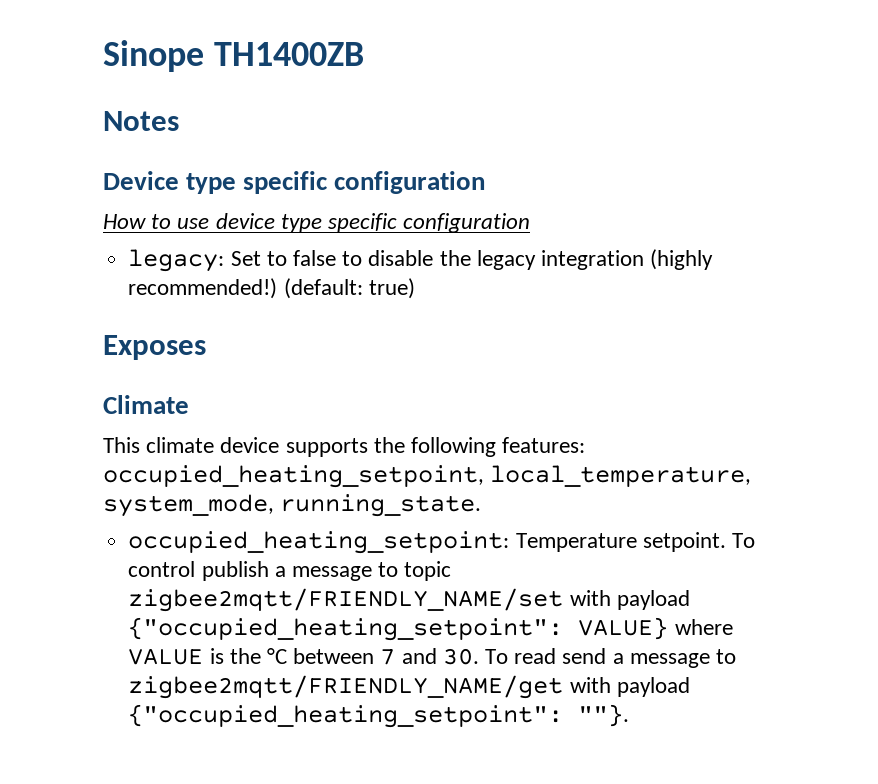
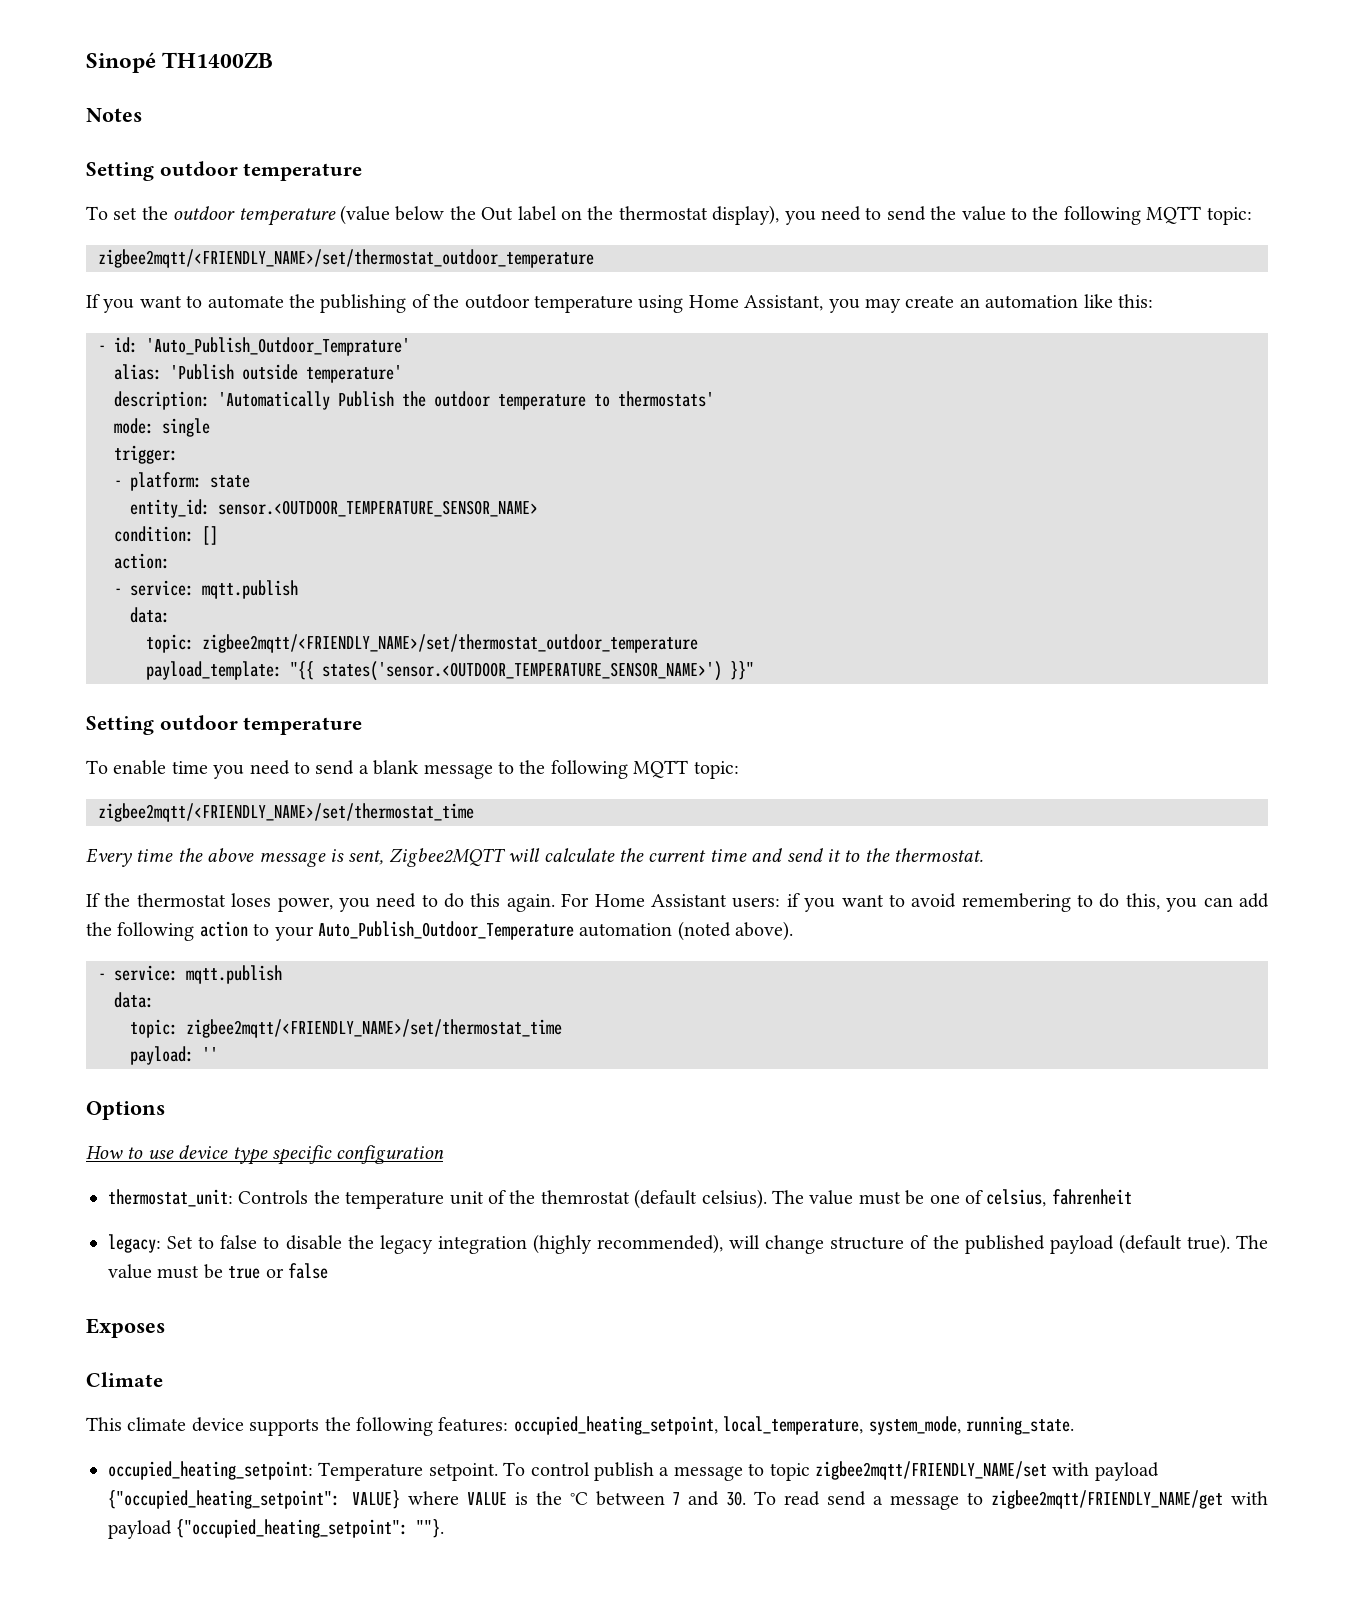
- Sinope TH1400ZB
+ Sinopé TH1400ZB
  Notes
- Device type specific configuration
+ Setting outdoor temperature
+ To set the outdoor temperature (value below the Out label on the thermostat display), you need to send the value to the following MQTT topic:
+ zigbee2mqtt/<FRIENDLY_NAME>/set/thermostat_outdoor_temperature
+ If you want to automate the publishing of the outdoor temperature using Home Assistant, you may create an automation like this:
+ - id: 'Auto_Publish_Outdoor_Temprature'
+ alias: 'Publish outside temperature'
+ description: 'Automatically Publish the outdoor temperature to thermostats'
+ mode: single
+ trigger:
+ - platform: state
+ entity_id: sensor.<OUTDOOR_TEMPERATURE_SENSOR_NAME>
+ condition: []
+ action:
+ - service: mqtt.publish
+ data:
+ topic: zigbee2mqtt/<FRIENDLY_NAME>/set/thermostat_outdoor_temperature
+ payload_template: "{{ states('sensor.<OUTDOOR_TEMPERATURE_SENSOR_NAME>') }}"
+ Setting outdoor temperature
+ To enable time you need to send a blank message to the following MQTT topic:
+ zigbee2mqtt/<FRIENDLY_NAME>/set/thermostat_time
+ Every time the above message is sent, Zigbee2MQTT will calculate the current time and send it to the thermostat.
+ If the thermostat loses power, you need to do this again. For Home Assistant users: if you want to avoid remembering to do this, you can add the following action to your Auto_Publish_Outdoor_Temperature automation (noted above).
+ - service: mqtt.publish
+ data:
+ topic: zigbee2mqtt/<FRIENDLY_NAME>/set/thermostat_time
+ payload: ''
+ Options
+ thermostat_unit: Controls the temperature unit of the themrostat (default celsius). The value must be one of celsius, fahrenheit
- legacy: Set to false to disable the legacy integration (highly recommended!) (default: true)
+ legacy: Set to false to disable the legacy integration (highly recommended), will change structure of the published payload (default true). The value must be true or false

